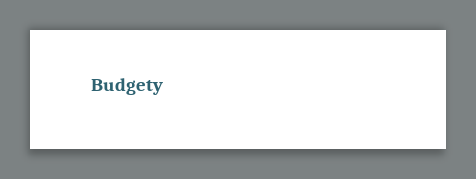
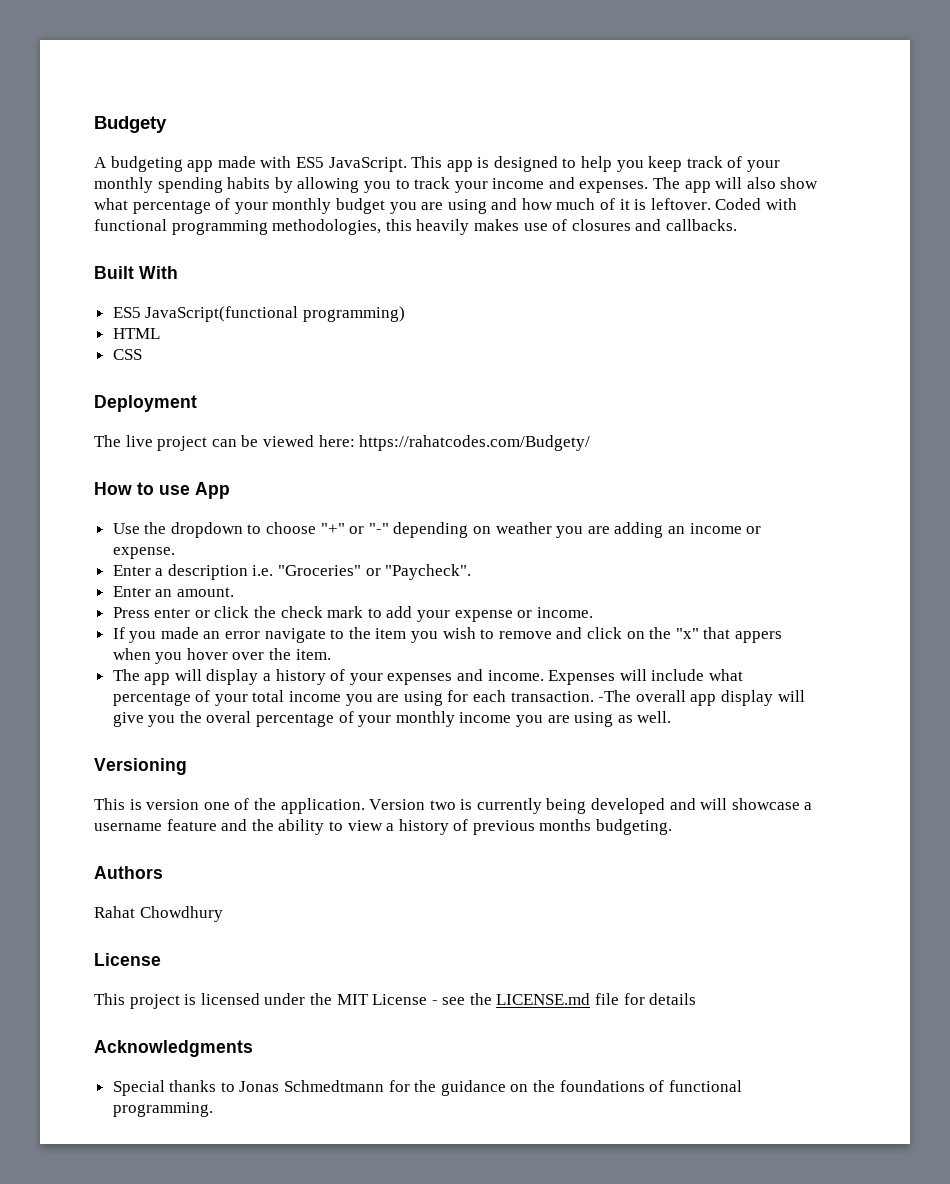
+ A budgeting app made with ES5 JavaScript. This app is designed to help you keep track of your monthly spending habits by allowing you to track your income and expenses. The app will also show what percentage of your monthly budget you are using and how much of it is leftover. Coded with functional programming methodologies, this heavily makes use of closures and callbacks.
+ Built With
+ ES5 JavaScript(functional programming)
+ HTML
+ CSS
+ Deployment
+ The live project can be viewed here: https://rahatcodes.com/Budgety/
+ How to use App
+ Use the dropdown to choose "+" or "-" depending on weather you are adding an income or expense.
+ Enter a description i.e. "Groceries" or "Paycheck".
+ Enter an amount.
+ Press enter or click the check mark to add your expense or income.
+ If you made an error navigate to the item you wish to remove and click on the "x" that appers when you hover over the item.
+ The app will display a history of your expenses and income. Expenses will include what percentage of your total income you are using for each transaction. -The overall app display will give you the overal percentage of your monthly income you are using as well.
+ Versioning
+ This is version one of the application. Version two is currently being developed and will showcase a username feature and the ability to view a history of previous months budgeting.
+ Authors
+ Rahat Chowdhury
+ License
+ This project is licensed under the MIT License - see the LICENSE.md file for details
+ Acknowledgments
+ Special thanks to Jonas Schmedtmann for the guidance on the foundations of functional programming.

